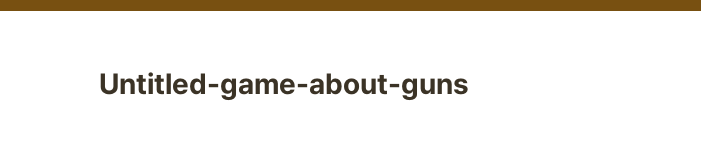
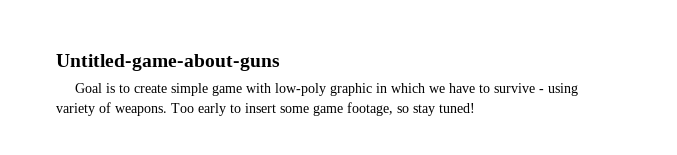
+ Goal is to create simple game with low-poly graphic in which we have to survive - using variety of weapons. Too early to insert some game footage, so stay tuned!

